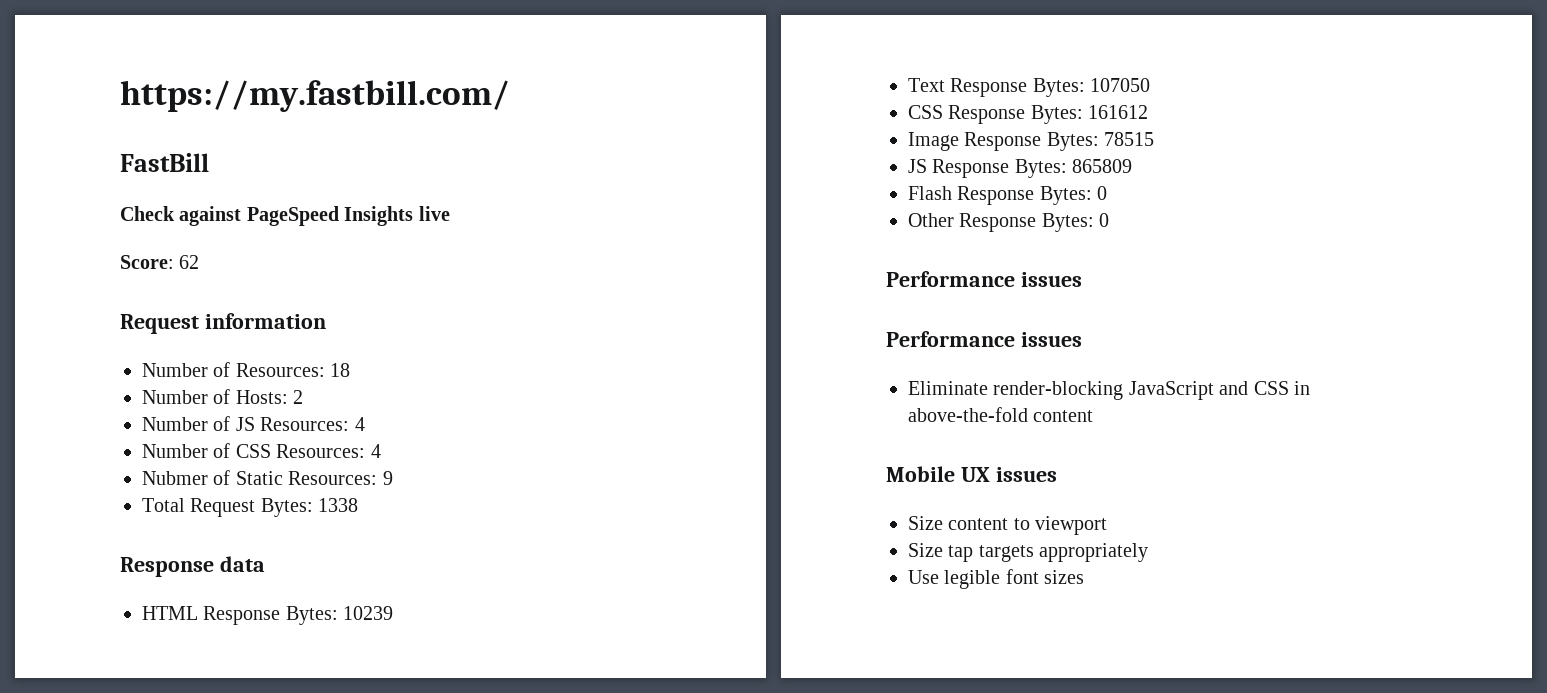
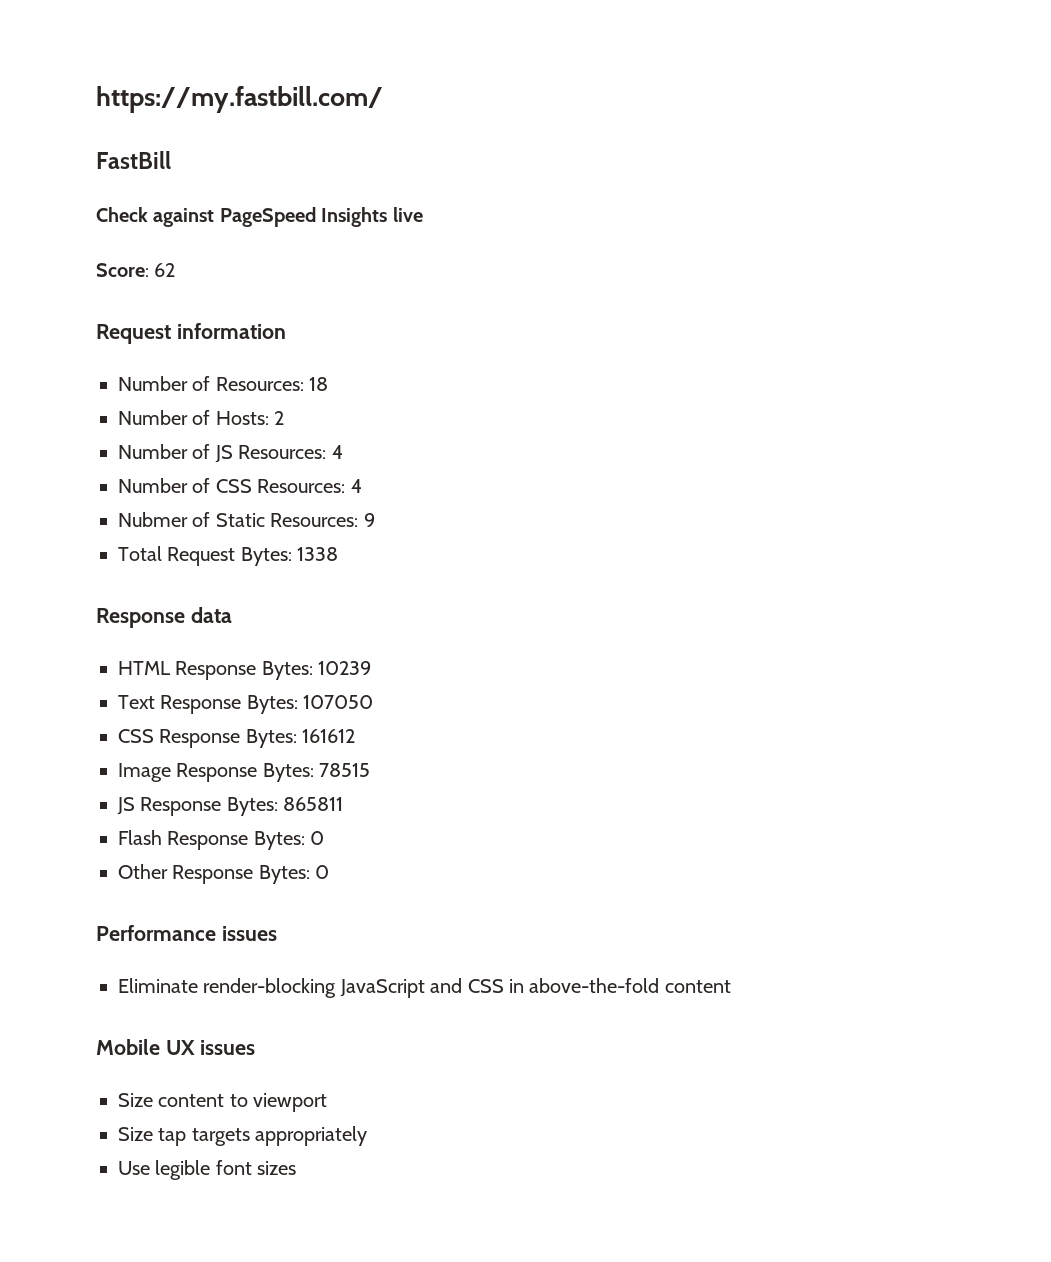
- JS Response Bytes: 865809
+ JS Response Bytes: 865811
  Other Response Bytes: 0
- Performance issues

